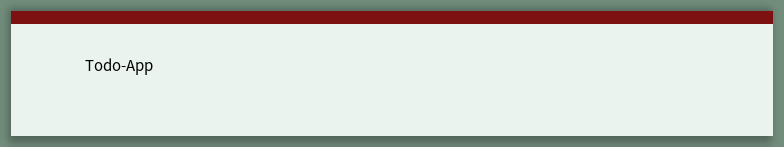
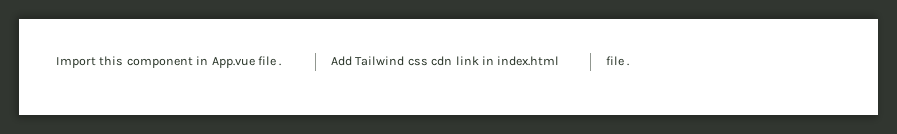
- Todo-App
+ Import this component in App.vue file . Add Tailwind css cdn link in index.html file .

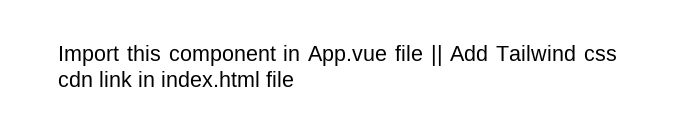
- Import this component in App.vue file . Add Tailwind css cdn link in index.html file .
+ Import this component in App.vue file || Add Tailwind css cdn link in index.html file

